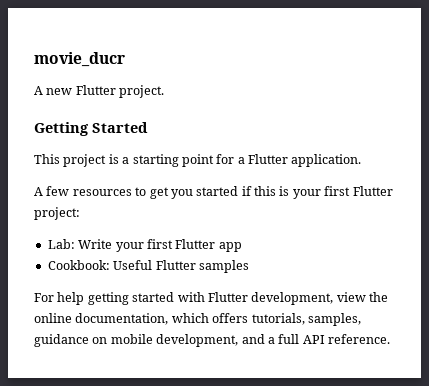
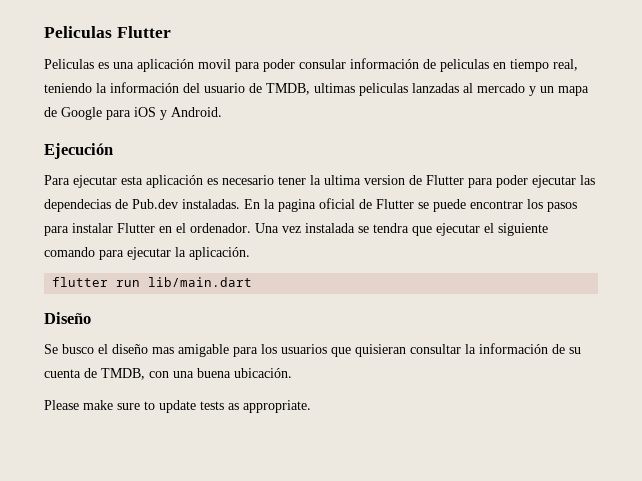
- movie_ducr
- A new Flutter project.
- Getting Started
- This project is a starting point for a Flutter application.
- A few resources to get you started if this is your first Flutter project:
- Lab: Write your first Flutter app
- Cookbook: Useful Flutter samples
- For help getting started with Flutter development, view the online documentation, which offers tutorials, samples, guidance on mobile development, and a full API reference.
+ Peliculas Flutter
+ Peliculas es una aplicación movil para poder consular información de peliculas en tiempo real, teniendo la información del usuario de TMDB, ultimas peliculas lanzadas al mercado y un mapa de Google para iOS y Android.
+ Ejecución
+ Para ejecutar esta aplicación es necesario tener la ultima version de Flutter para poder ejecutar las dependecias de Pub.dev instaladas. En la pagina oficial de Flutter se puede encontrar los pasos para instalar Flutter en el ordenador. Una vez instalada se tendra que ejecutar el siguiente comando para ejecutar la aplicación.
+ flutter run lib/main.dart
+ Diseño
+ Se busco el diseño mas amigable para los usuarios que quisieran consultar la información de su cuenta de TMDB, con una buena ubicación.
+ Please make sure to update tests as appropriate.

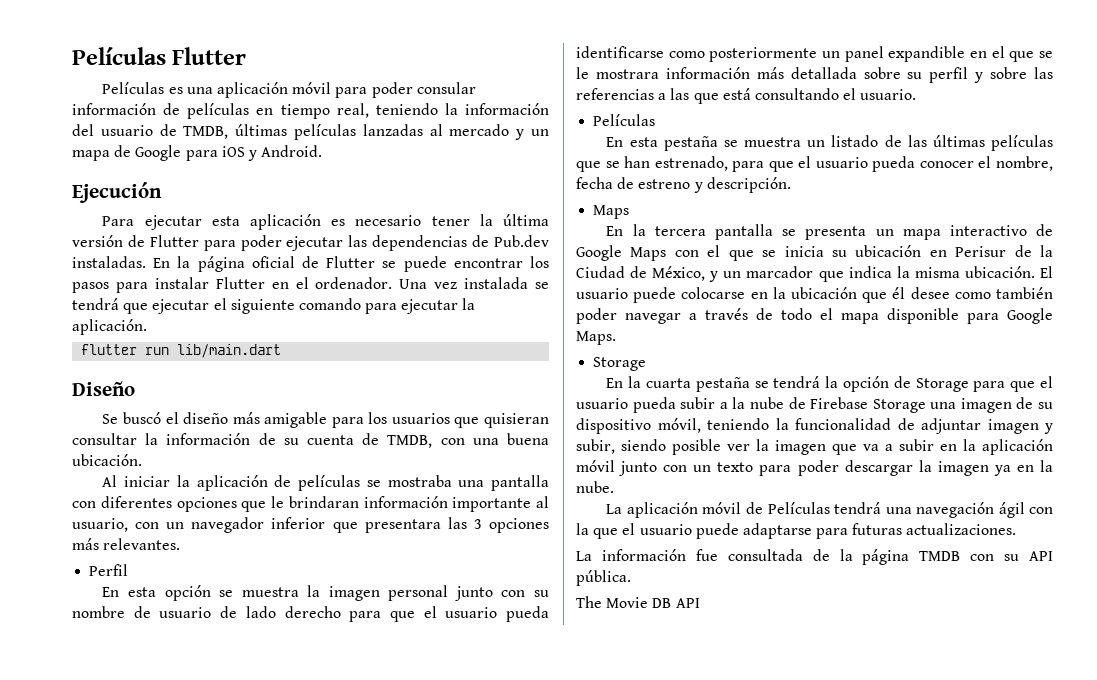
- Peliculas Flutter
+ Películas Flutter
- Peliculas es una aplicación movil para poder consular información de peliculas en tiempo real, teniendo la información del usuario de TMDB, ultimas peliculas lanzadas al mercado y un mapa de Google para iOS y Android.
+ Películas es una aplicación móvil para poder consular información de películas en tiempo real, teniendo la información del usuario de TMDB, últimas películas lanzadas al mercado y un mapa de Google para iOS y Android.
- Para ejecutar esta aplicación es necesario tener la ultima version de Flutter para poder ejecutar las dependecias de Pub.dev instaladas.
+ Para ejecutar esta aplicación es necesario tener la última versión de Flutter para poder ejecutar las dependencias de Pub.dev instaladas.
- En la pagina oficial de Flutter se puede encontrar los pasos para instalar Flutter en el ordenador.
+ En la página oficial de Flutter se puede encontrar los pasos para instalar Flutter en el ordenador.
- Una vez instalada se tendra que ejecutar el siguiente comando para ejecutar la aplicación.
+ Una vez instalada se tendrá que ejecutar el siguiente comando para ejecutar la aplicación.
- Se busco el diseño mas amigable para los usuarios que quisieran consultar la información de su cuenta de TMDB, con una buena ubicación.
+ Se buscó el diseño más amigable para los usuarios que quisieran consultar la información de su cuenta de TMDB, con una buena ubicación.
- Please make sure to update tests as appropriate.
+ Al iniciar la aplicación de películas se mostraba una pantalla con diferentes opciones que le brindaran información importante al usuario, con un navegador inferior que presentara las 3 opciones más relevantes.
+ Perfil
+ En esta opción se muestra la imagen personal junto con su nombre de usuario de lado derecho para que el usuario pueda identificarse como posteriormente un panel expandible en el que se le mostrara información más detallada sobre su perfil y sobre las referencias a las que está consultando el usuario.
+ Películas
+ En esta pestaña se muestra un listado de las últimas películas que se han estrenado, para que el usuario pueda conocer el nombre, fecha de estreno y descripción.
+ Maps
+ En la tercera pantalla se presenta un mapa interactivo de Google Maps con el que se inicia su ubicación en Perisur de la Ciudad de México, y un marcador que indica la misma ubicación. El usuario puede colocarse en la ubicación que él desee como también poder navegar a través de todo el mapa disponible para Google Maps.
+ Storage
+ En la cuarta pestaña se tendrá la opción de Storage para que el usuario pueda subir a la nube de Firebase Storage una imagen de su dispositivo móvil, teniendo la funcionalidad de adjuntar imagen y subir, siendo posible ver la imagen que va a subir en la aplicación móvil junto con un texto para poder descargar la imagen ya en la nube.
+ La aplicación móvil de Películas tendrá una navegación ágil con la que el usuario puede adaptarse para futuras actualizaciones.
+ La información fue consultada de la página TMDB con su API pública.
+ The Movie DB API

